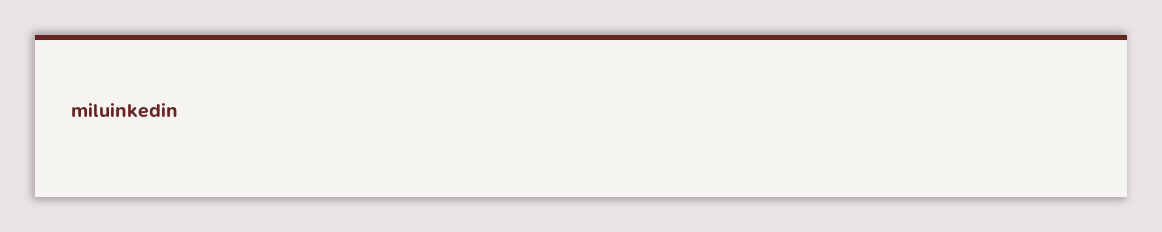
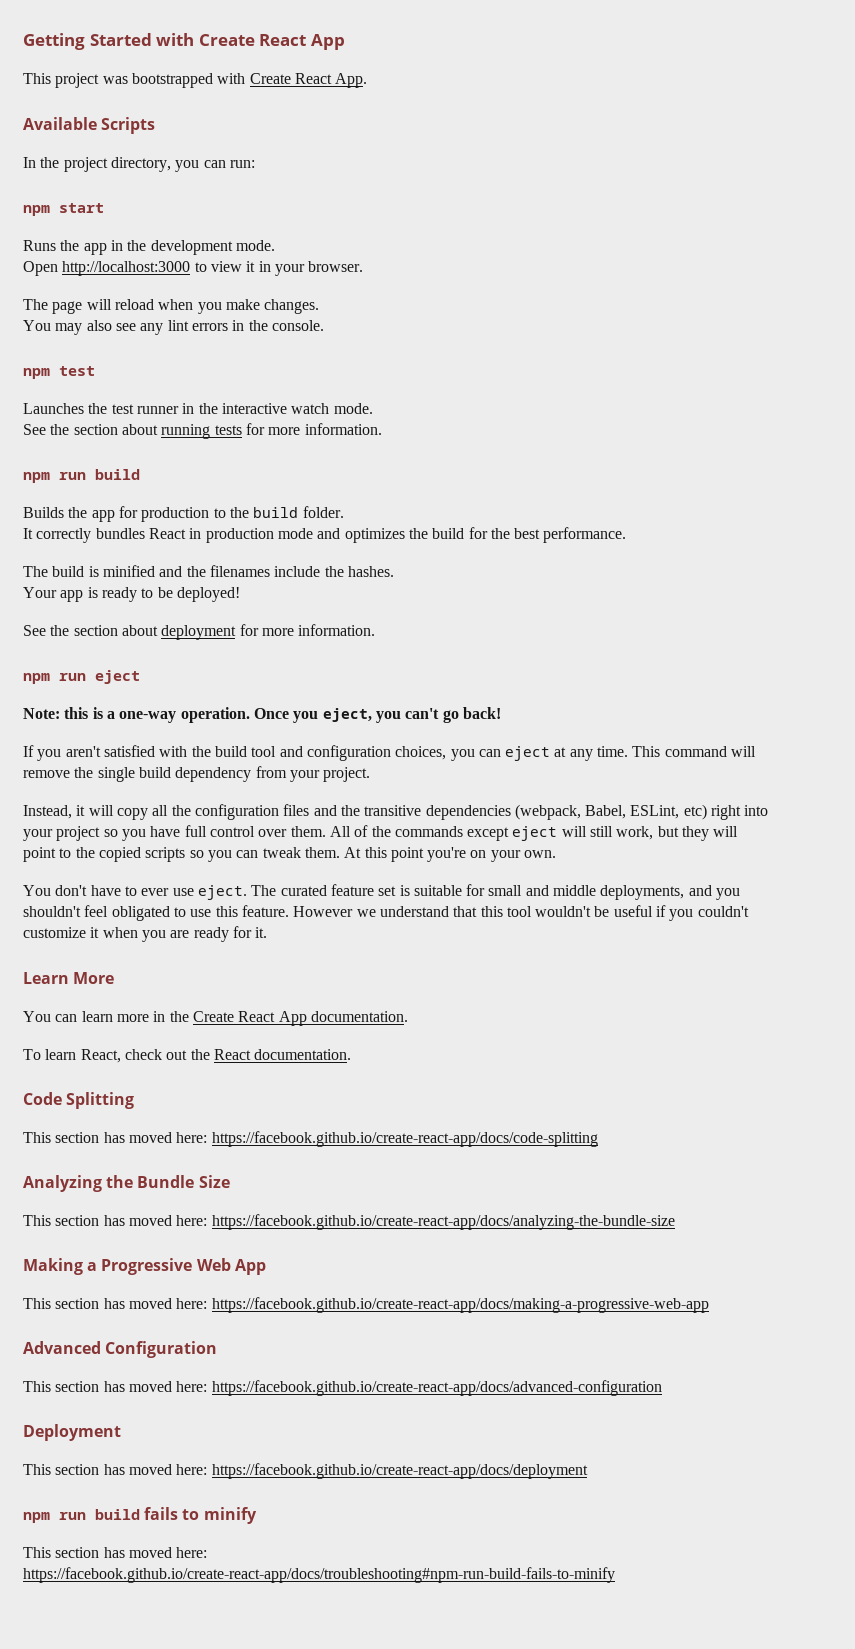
- miluinkedin
+ Getting Started with Create React App
+ This project was bootstrapped with Create React App.
+ Available Scripts
+ In the project directory, you can run:
+ npm start
+ Runs the app in the development mode.
+ Open http://localhost:3000 to view it in your browser.
+ The page will reload when you make changes.
+ You may also see any lint errors in the console.
+ npm test
+ Launches the test runner in the interactive watch mode.
+ See the section about running tests for more information.
+ npm run build
+ Builds the app for production to the build folder.
+ It correctly bundles React in production mode and optimizes the build for the best performance.
+ The build is minified and the filenames include the hashes.
+ Your app is ready to be deployed!
+ See the section about deployment for more information.
+ npm run eject
+ Note: this is a one-way operation. Once you eject, you can't go back!
+ If you aren't satisfied with the build tool and configuration choices, you can eject at any time. This command will remove the single build dependency from your project.
+ Instead, it will copy all the configuration files and the transitive dependencies (webpack, Babel, ESLint, etc) right into your project so you have full control over them. All of the commands except eject will still work, but they will point to the copied scripts so you can tweak them. At this point you're on your own.
+ You don't have to ever use eject. The curated feature set is suitable for small and middle deployments, and you shouldn't feel obligated to use this feature. However we understand that this tool wouldn't be useful if you couldn't customize it when you are ready for it.
+ Learn More
+ You can learn more in the Create React App documentation.
+ To learn React, check out the React documentation.
+ Code Splitting
+ This section has moved here: https://facebook.github.io/create-react-app/docs/code-splitting
+ Analyzing the Bundle Size
+ This section has moved here: https://facebook.github.io/create-react-app/docs/analyzing-the-bundle-size
+ Making a Progressive Web App
+ This section has moved here: https://facebook.github.io/create-react-app/docs/making-a-progressive-web-app
+ Advanced Configuration
+ This section has moved here: https://facebook.github.io/create-react-app/docs/advanced-configuration
+ Deployment
+ This section has moved here: https://facebook.github.io/create-react-app/docs/deployment
+ npm run build fails to minify
+ This section has moved here: https://facebook.github.io/create-react-app/docs/troubleshooting#npm-run-build-fails-to-minify

